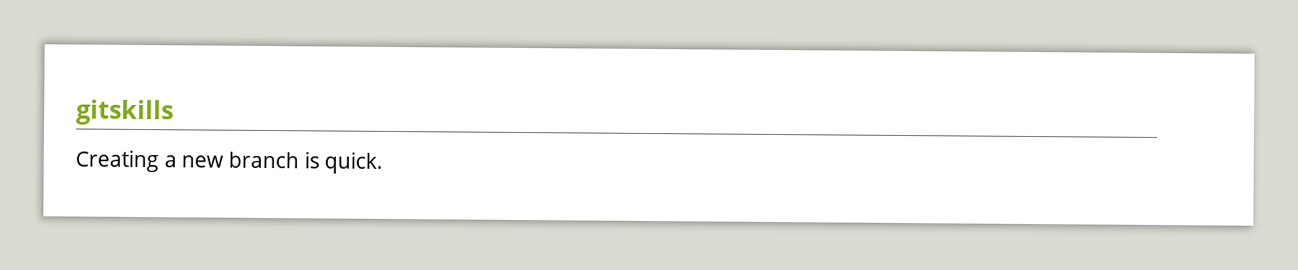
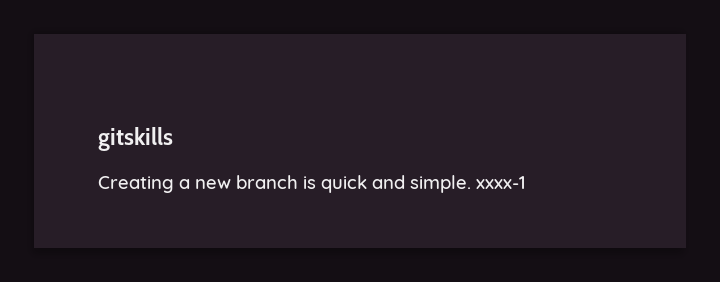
- Creating a new branch is quick.
+ Creating a new branch is quick and simple. xxxx-1

